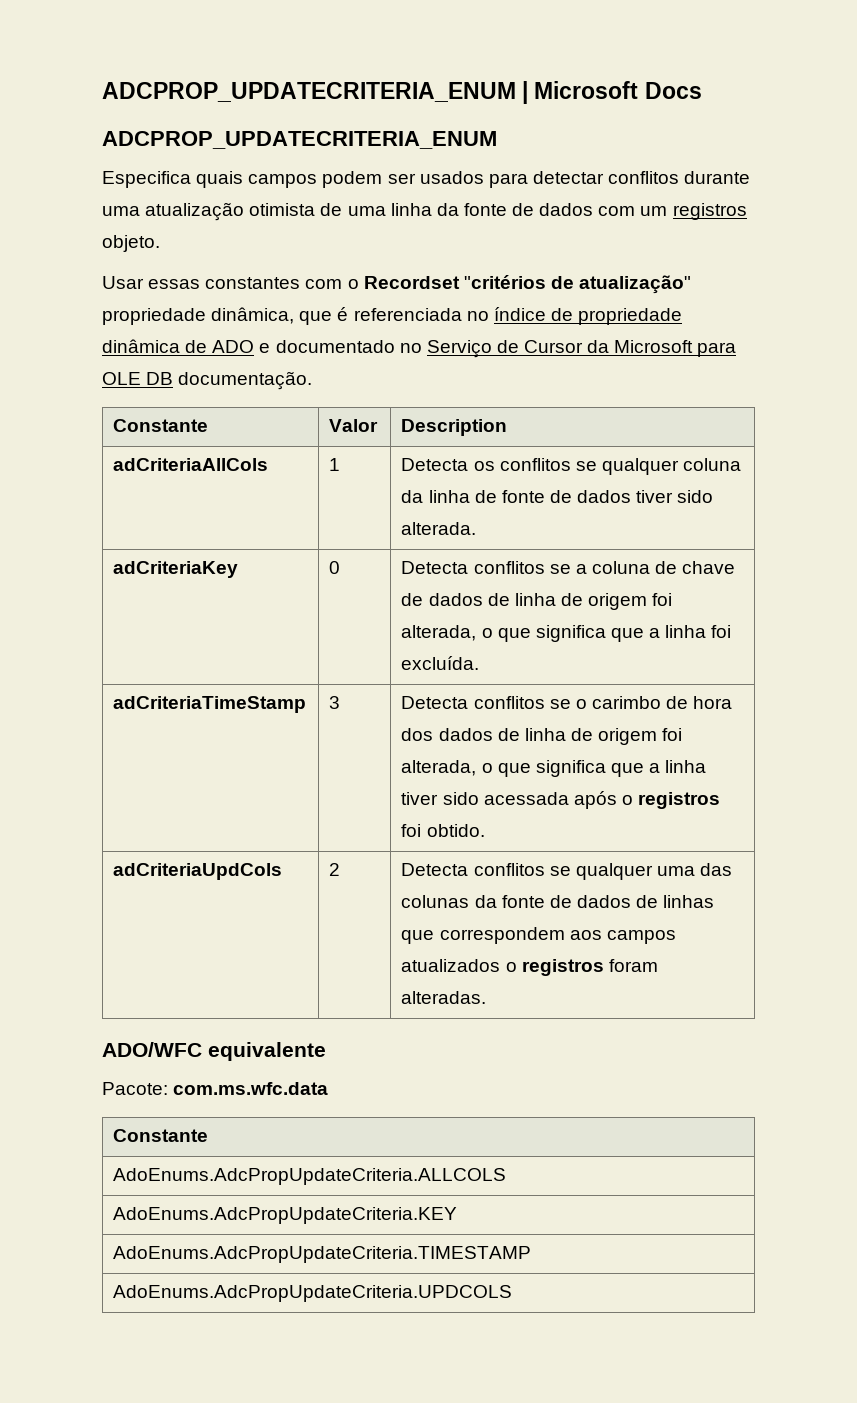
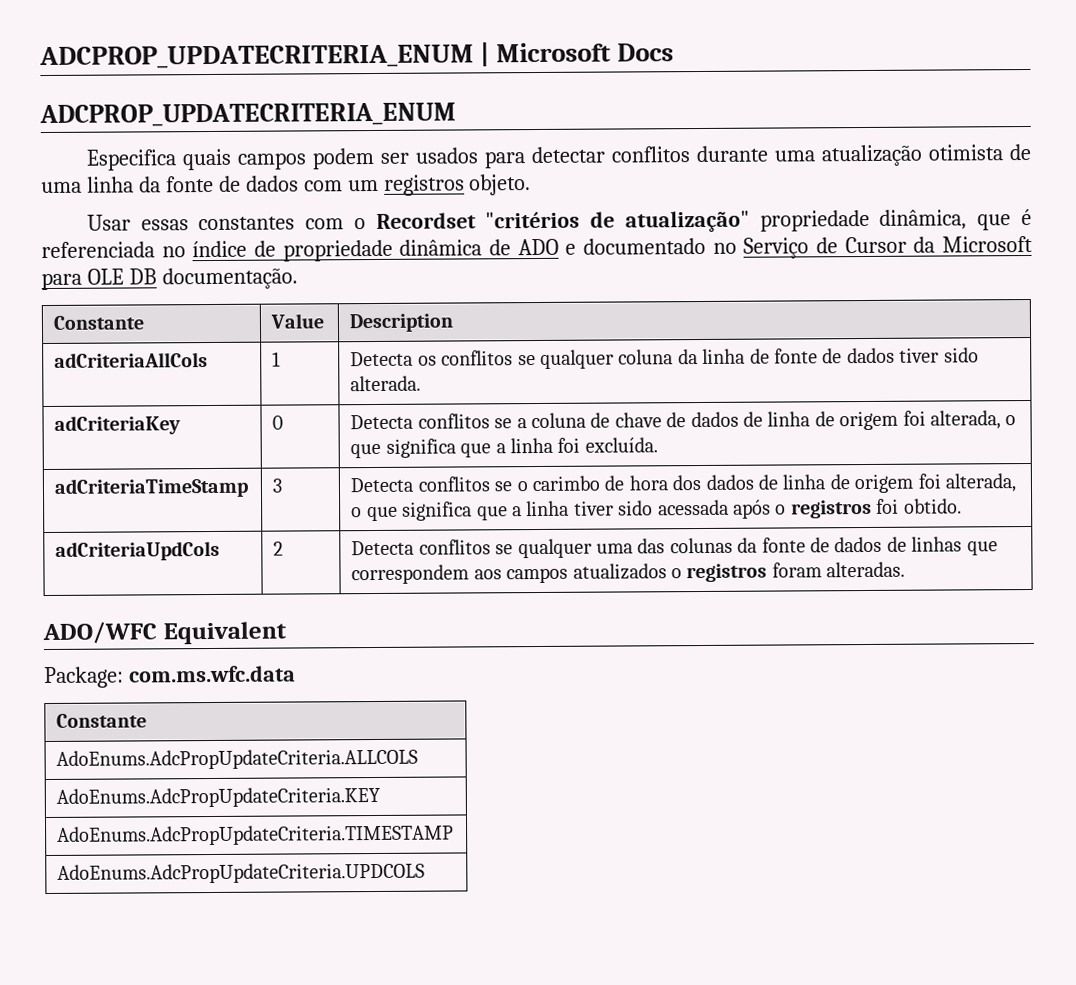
- Constante | Valor | Description
+ Constante | Value | Description
- ADO/WFC equivalente
- Pacote: com.ms.wfc.data
+ ADO/WFC Equivalent
+ Package: com.ms.wfc.data

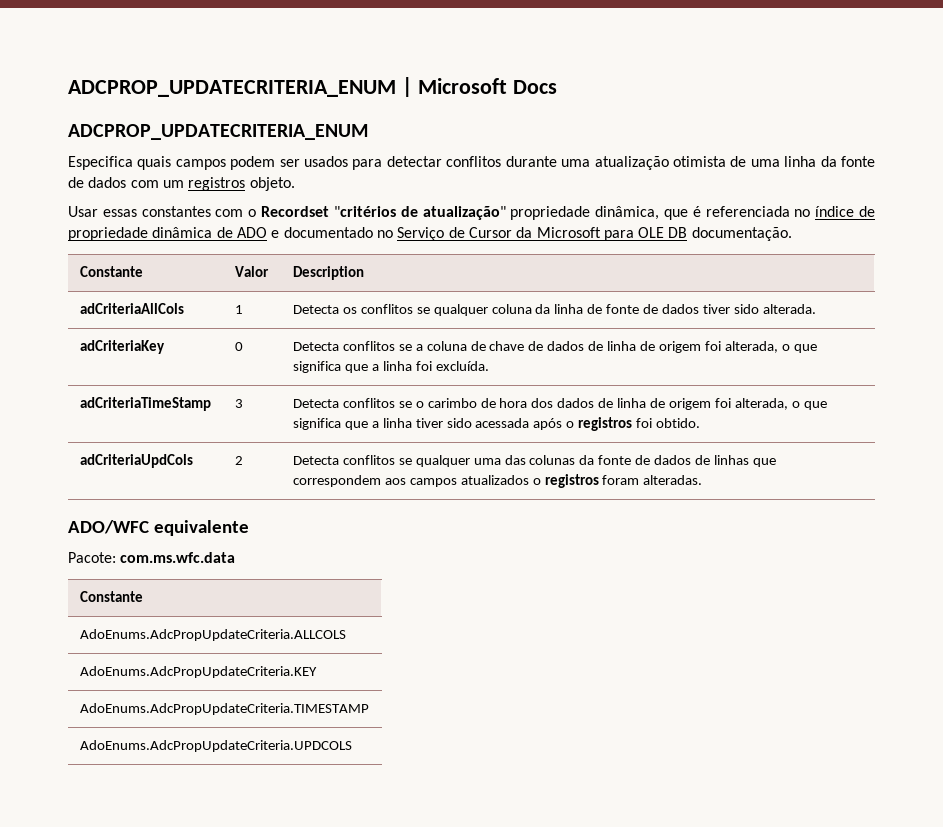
- Constante | Value | Description
+ Constante | Valor | Description
- ADO/WFC Equivalent
- Package: com.ms.wfc.data
+ ADO/WFC equivalente
+ Pacote: com.ms.wfc.data

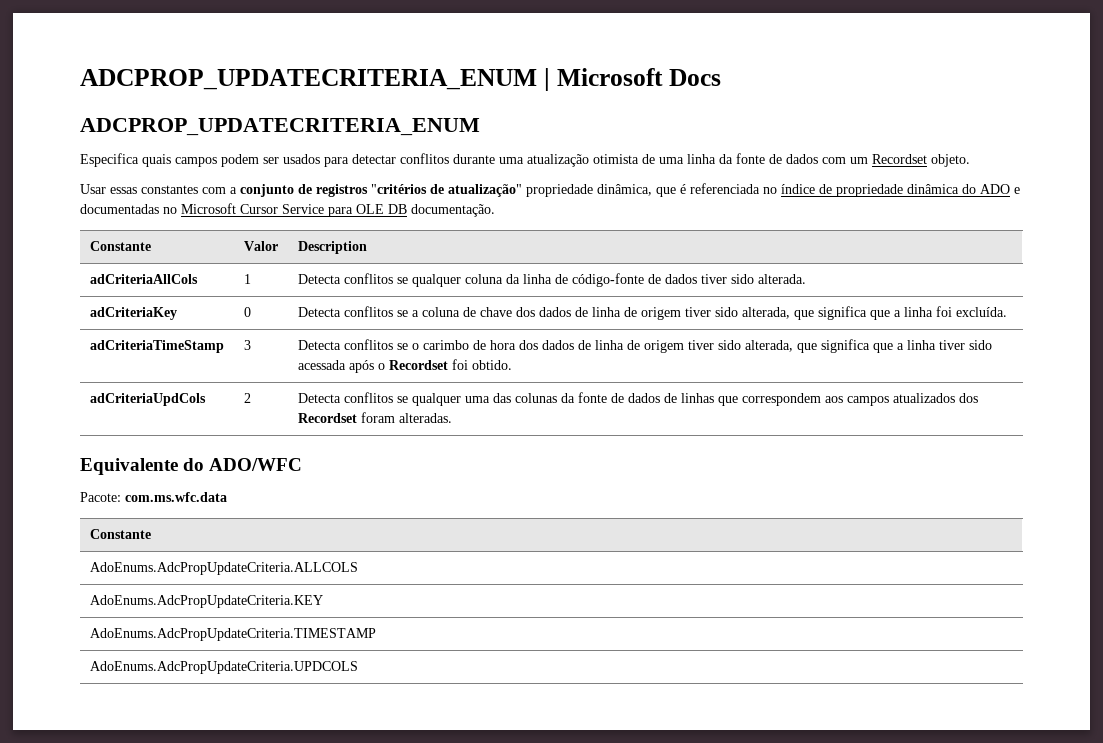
- Especifica quais campos podem ser usados para detectar conflitos durante uma atualização otimista de uma linha da fonte de dados com um registros objeto.
+ Especifica quais campos podem ser usados para detectar conflitos durante uma atualização otimista de uma linha da fonte de dados com um Recordset objeto.
- Usar essas constantes com o Recordset "critérios de atualização" propriedade dinâmica, que é referenciada no índice de propriedade dinâmica de ADO e documentado no Serviço de Cursor da Microsoft para OLE DB documentação.
+ Usar essas constantes com a conjunto de registros "critérios de atualização" propriedade dinâmica, que é referenciada no índice de propriedade dinâmica do ADO e documentadas no Microsoft Cursor Service para OLE DB documentação.
- adCriteriaAllCols | 1 | Detecta os conflitos se qualquer coluna da linha de fonte de dados tiver sido alterada.
+ adCriteriaAllCols | 1 | Detecta conflitos se qualquer coluna da linha de código-fonte de dados tiver sido alterada.
- adCriteriaKey | 0 | Detecta conflitos se a coluna de chave de dados de linha de origem foi alterada, o que significa que a linha foi excluída.
+ adCriteriaKey | 0 | Detecta conflitos se a coluna de chave dos dados de linha de origem tiver sido alterada, que significa que a linha foi excluída.
- adCriteriaTimeStamp | 3 | Detecta conflitos se o carimbo de hora dos dados de linha de origem foi alterada, o que significa que a linha tiver sido acessada após o registros foi obtido.
+ adCriteriaTimeStamp | 3 | Detecta conflitos se o carimbo de hora dos dados de linha de origem tiver sido alterada, que significa que a linha tiver sido acessada após o Recordset foi obtido.
- adCriteriaUpdCols | 2 | Detecta conflitos se qualquer uma das colunas da fonte de dados de linhas que correspondem aos campos atualizados o registros foram alteradas.
+ adCriteriaUpdCols | 2 | Detecta conflitos se qualquer uma das colunas da fonte de dados de linhas que correspondem aos campos atualizados dos Recordset foram alteradas.
- ADO/WFC equivalente
+ Equivalente do ADO/WFC

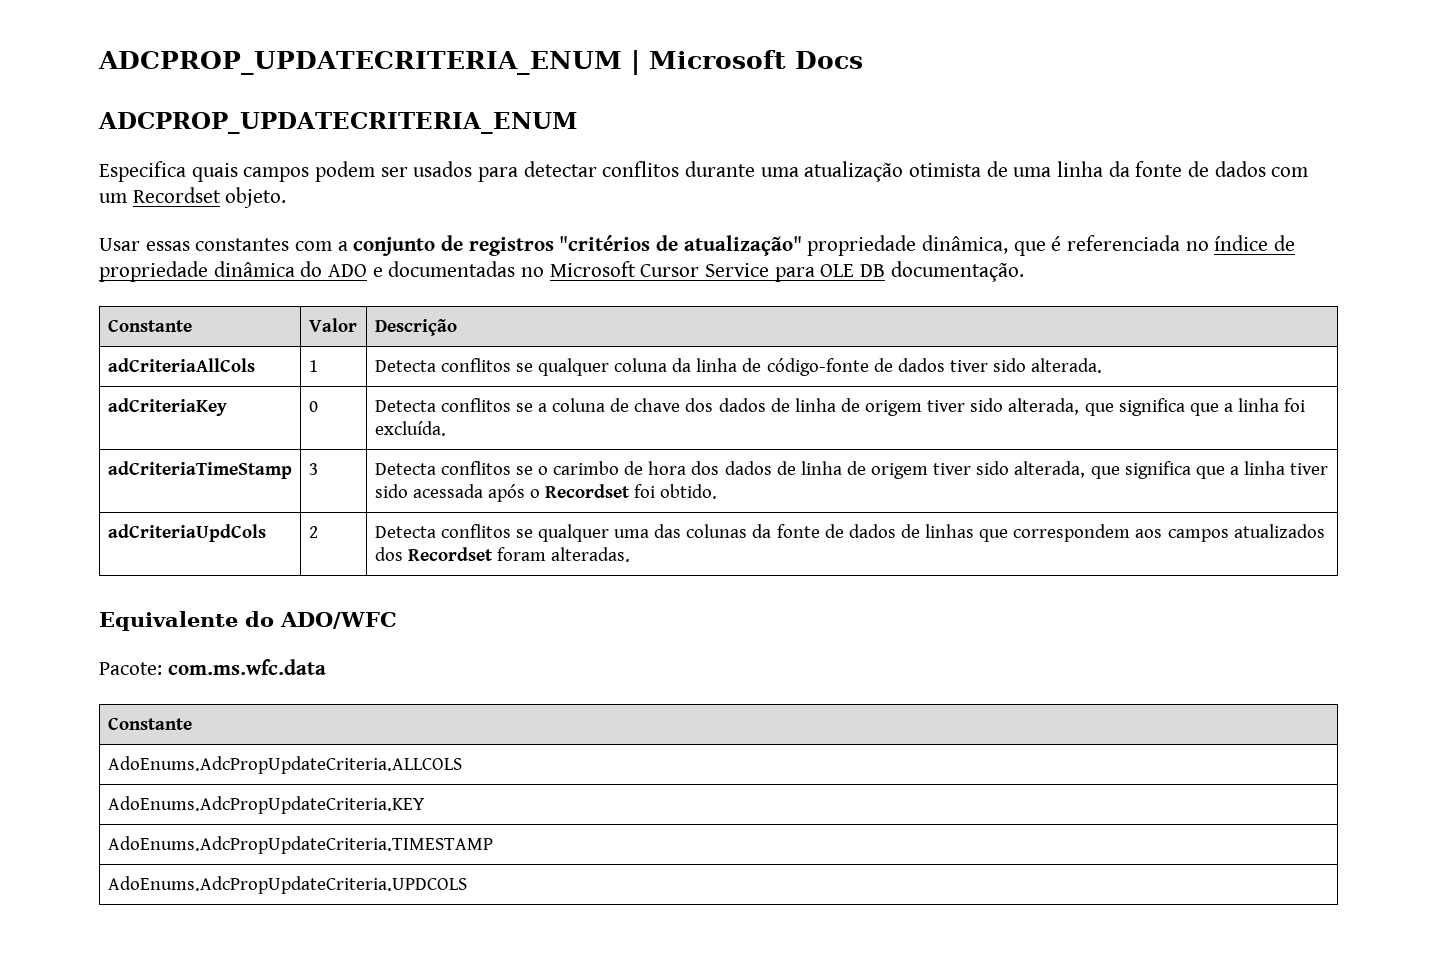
- Constante | Valor | Description
+ Constante | Valor | Descrição

